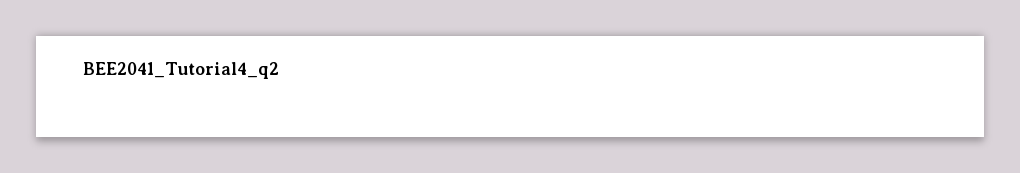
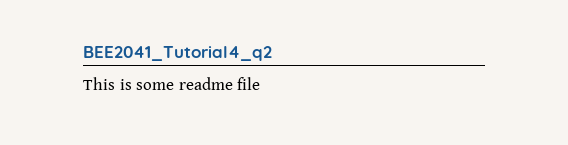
+ This is some readme file

